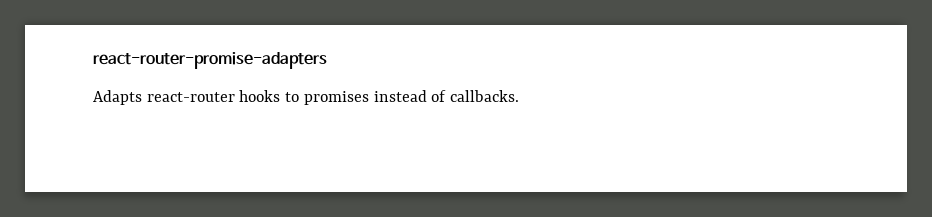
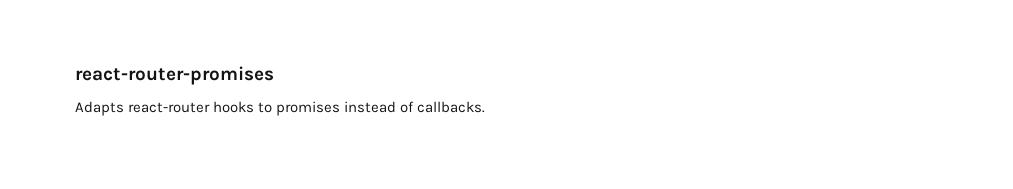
- react-router-promise-adapters
+ react-router-promises

